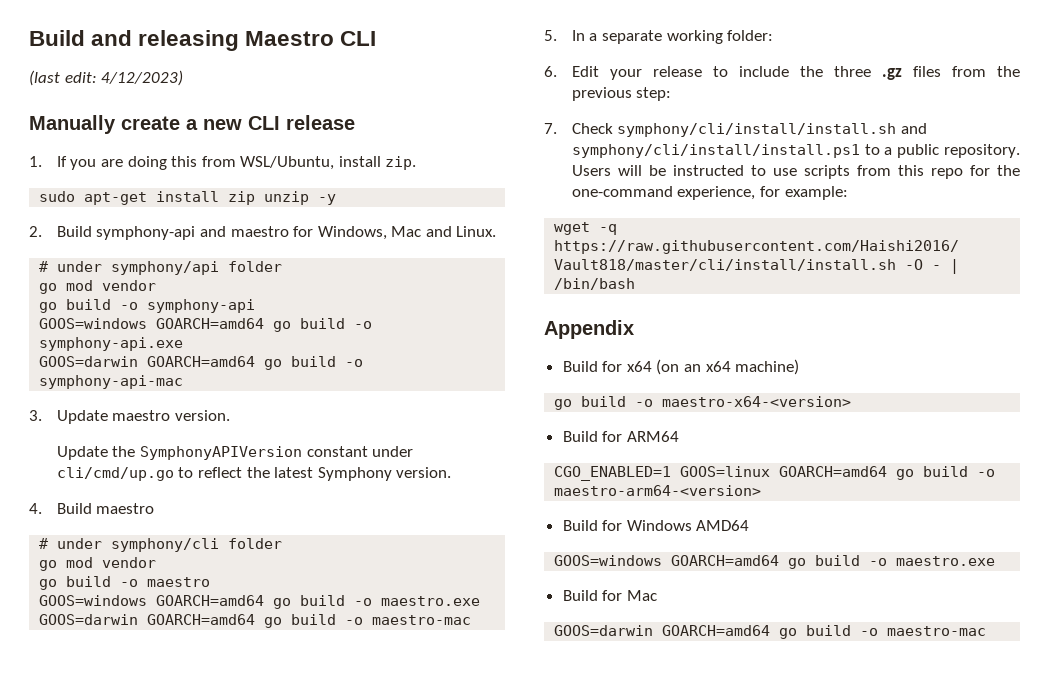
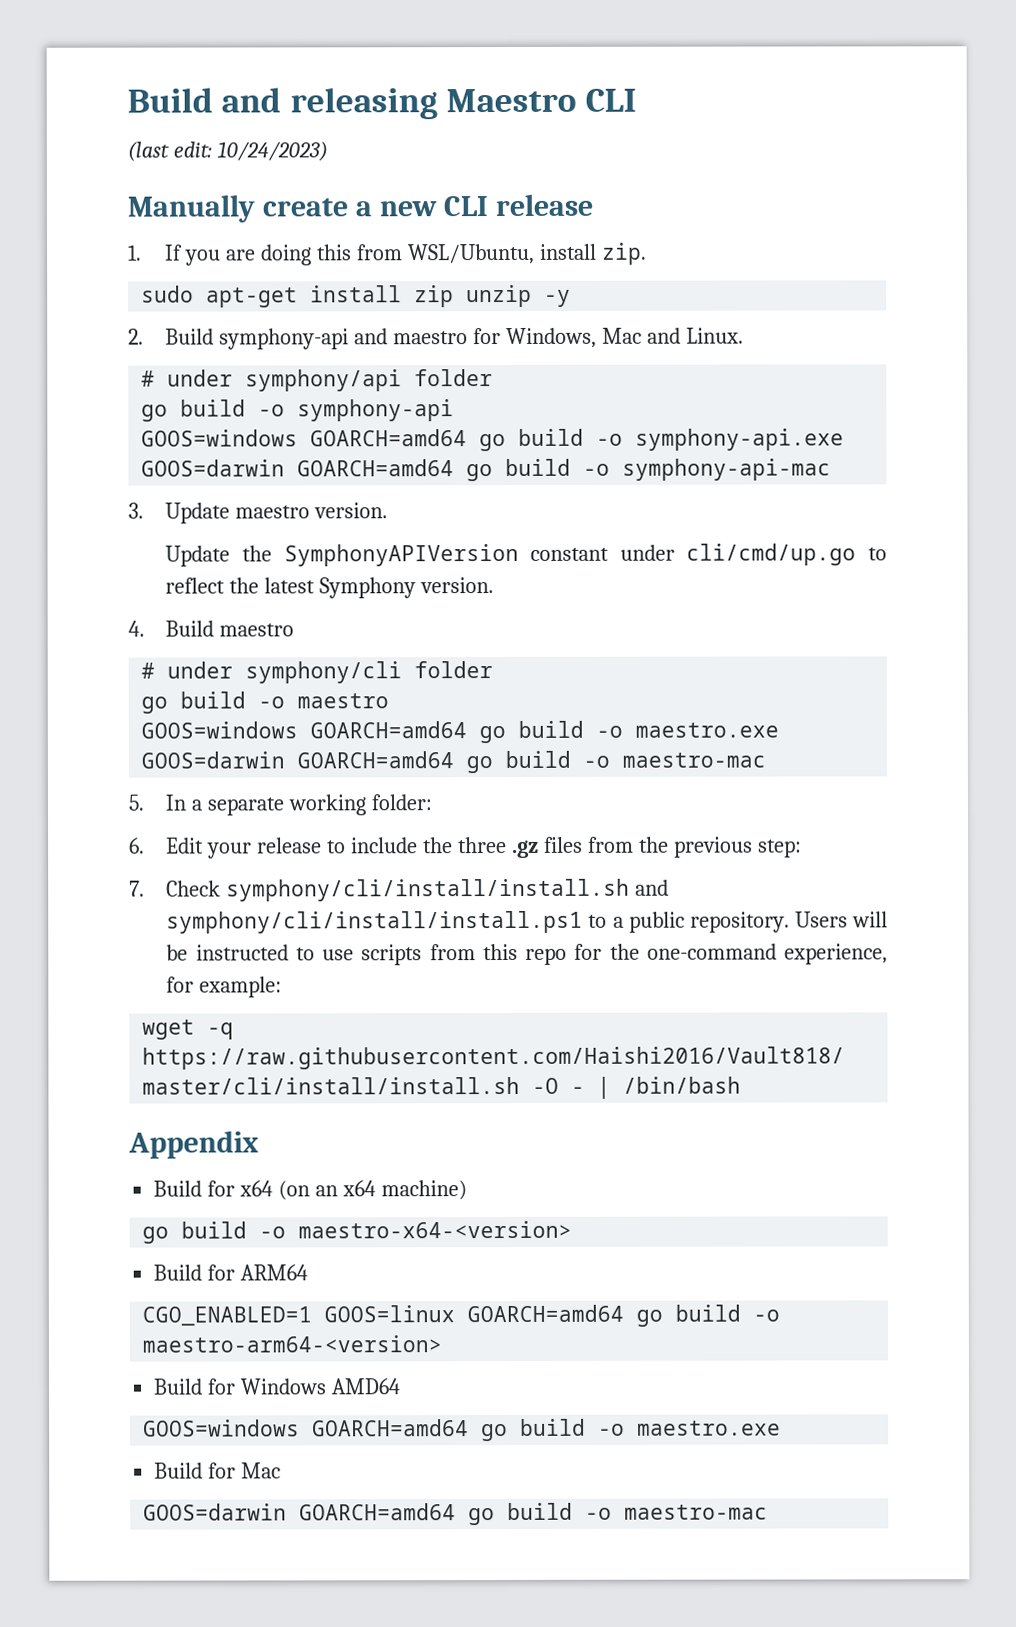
- (last edit: 4/12/2023)
+ (last edit: 10/24/2023)
  # under symphony/api folder
- go mod vendor
  # under symphony/cli folder
- go mod vendor

